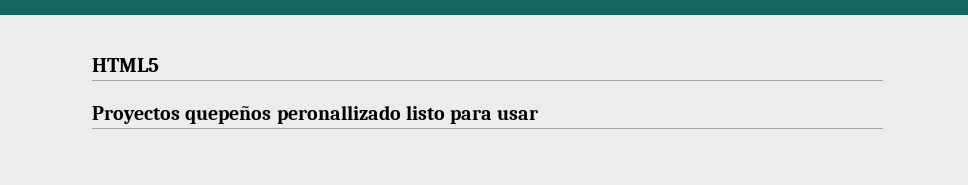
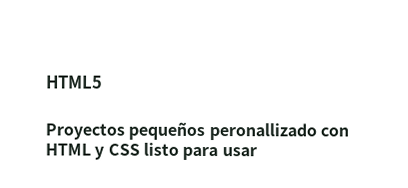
- Proyectos quepeños peronallizado listo para usar
+ Proyectos pequeños peronallizado con HTML y CSS listo para usar

